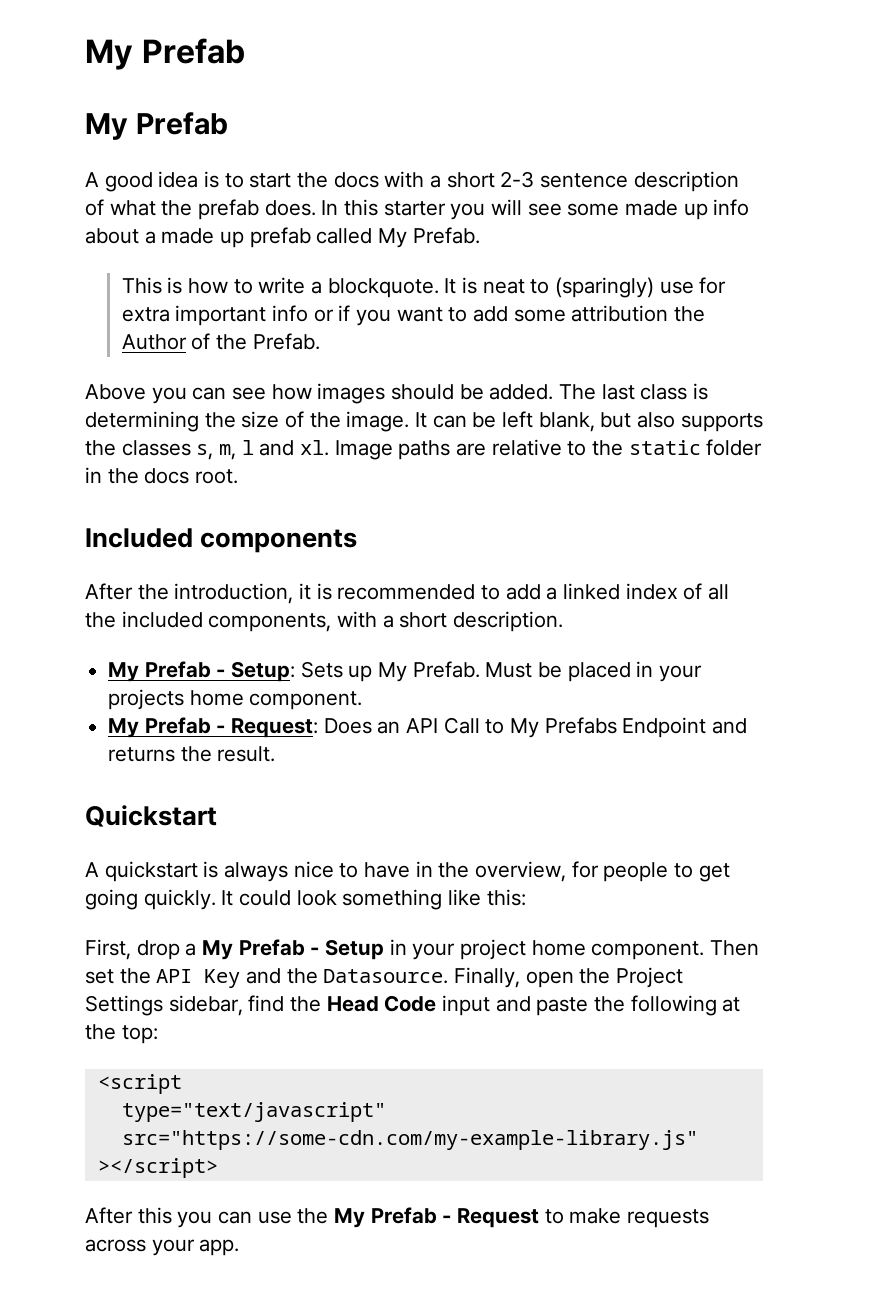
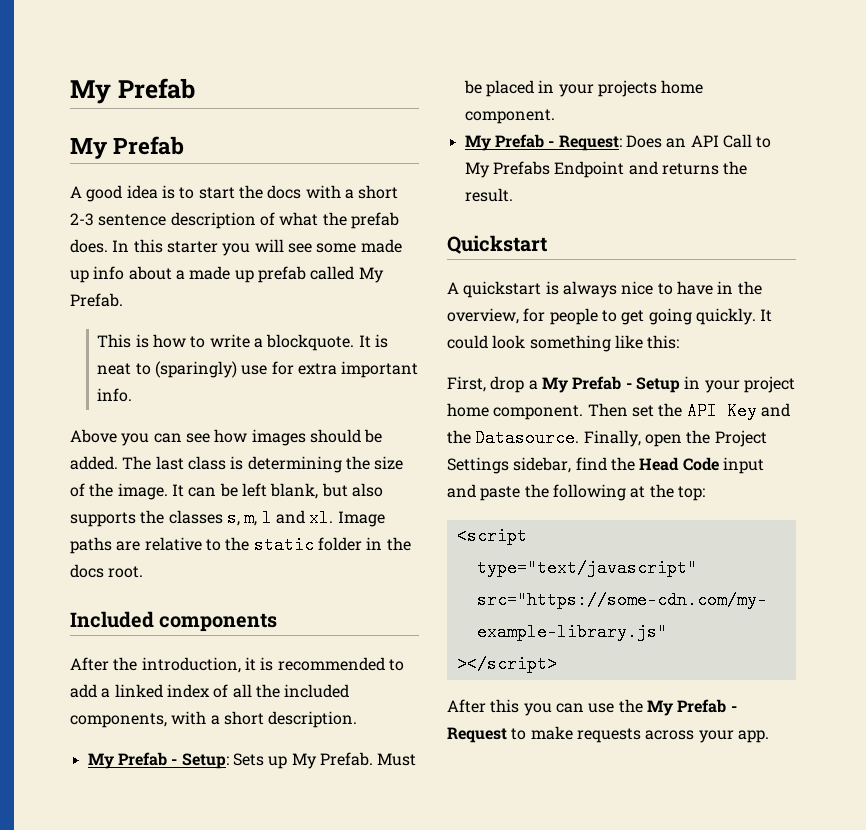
- It is neat to (sparingly) use for extra important info or if you want to add some attribution the Author of the Prefab.
+ It is neat to (sparingly) use for extra important info.

